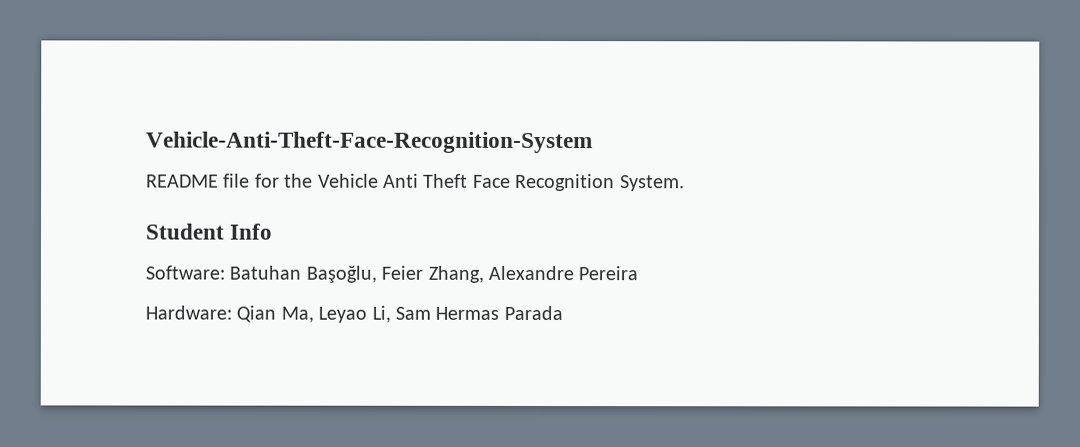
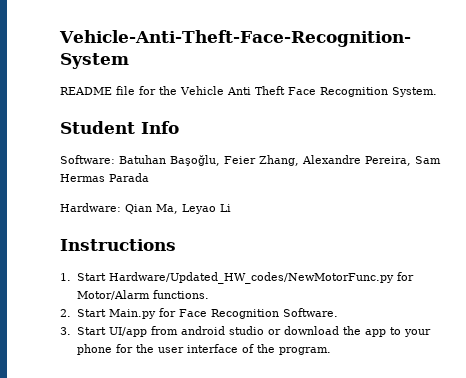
- Software: Batuhan Başoğlu, Feier Zhang, Alexandre Pereira
+ Software: Batuhan Başoğlu, Feier Zhang, Alexandre Pereira, Sam Hermas Parada
- Hardware: Qian Ma, Leyao Li, Sam Hermas Parada
+ Hardware: Qian Ma, Leyao Li
+ Instructions
+ 1. Start Hardware/Updated_HW_codes/NewMotorFunc.py for Motor/Alarm functions.
+ 2. Start Main.py for Face Recognition Software.
+ 3. Start UI/app from android studio or download the app to your phone for the user interface of the program.

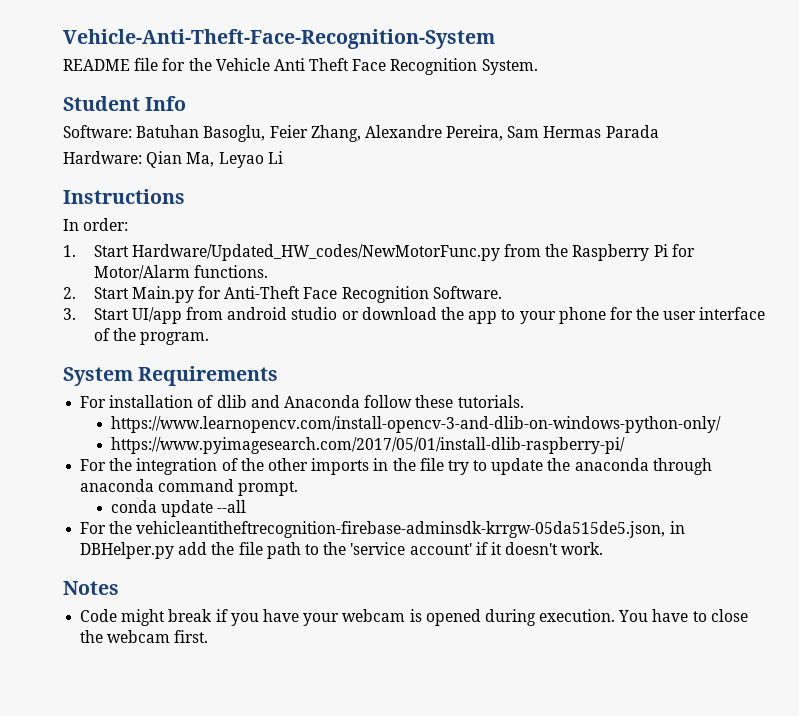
- Software: Batuhan Başoğlu, Feier Zhang, Alexandre Pereira, Sam Hermas Parada
+ Software: Batuhan Basoglu, Feier Zhang, Alexandre Pereira, Sam Hermas Parada
+ In order:
- 1. Start Hardware/Updated_HW_codes/NewMotorFunc.py for Motor/Alarm functions.
+ 1. Start Hardware/Updated_HW_codes/NewMotorFunc.py from the Raspberry Pi for Motor/Alarm functions.
- 2. Start Main.py for Face Recognition Software.
+ 2. Start Main.py for Anti-Theft Face Recognition Software.
+ System Requirements
+ For installation of dlib and Anaconda follow these tutorials.
+ https://www.learnopencv.com/install-opencv-3-and-dlib-on-windows-python-only/
+ https://www.pyimagesearch.com/2017/05/01/install-dlib-raspberry-pi/
+ For the integration of the other imports in the file try to update the anaconda through anaconda command prompt.
+ conda update --all
+ For the vehicleantitheftrecognition-firebase-adminsdk-krrgw-05da515de5.json, in DBHelper.py add the file path to the 'service account' if it doesn't work.
+ Notes
+ Code might break if you have your webcam is opened during execution. You have to close the webcam first.

